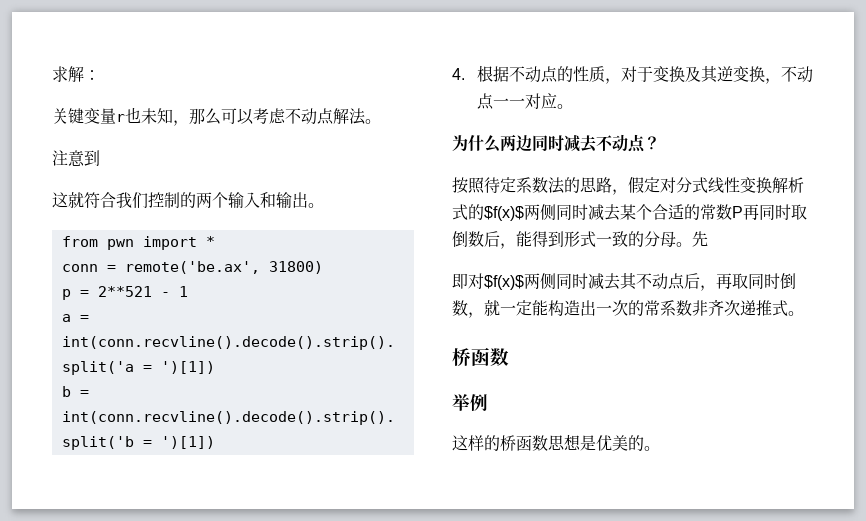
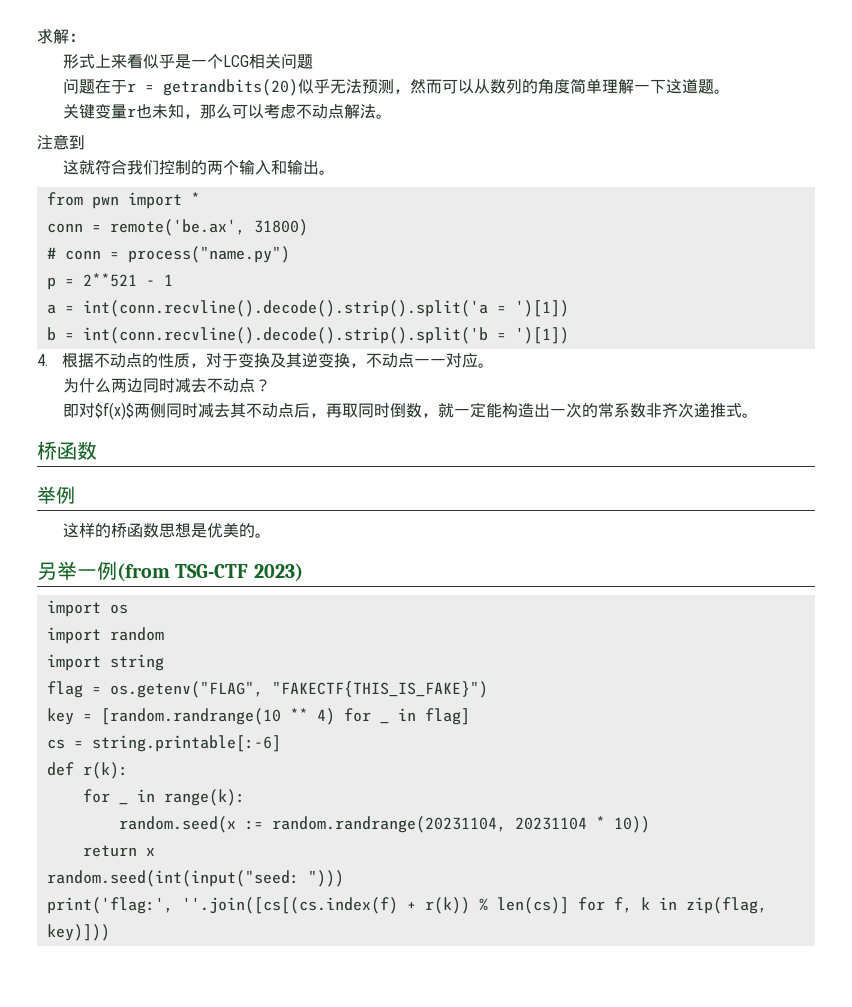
+ 形式上来看似乎是一个LCG相关问题
+ 问题在于r = getrandbits(20)似乎无法预测，然而可以从数列的角度简单理解一下这道题。
+ # conn = process("name.py")
- 按照待定系数法的思路，假定对分式线性变换解析式的$f(x)$两侧同时减去某个合适的常数P再同时取倒数后，能得到形式一致的分母。先
+ 另举一例(from TSG-CTF 2023)
+ import os
+ import random
+ import string
+ flag = os.getenv("FLAG", "FAKECTF{THIS_IS_FAKE}")
+ key = [random.randrange(10 ** 4) for _ in flag]
+ cs = string.printable[:-6]
+ def r(k):
+ for _ in range(k):
+ random.seed(x := random.randrange(20231104, 20231104 * 10))
+ return x
+ random.seed(int(input("seed: ")))
+ print('flag:', ''.join([cs[(cs.index(f) + r(k)) % len(cs)] for f, k in zip(flag, key)]))

